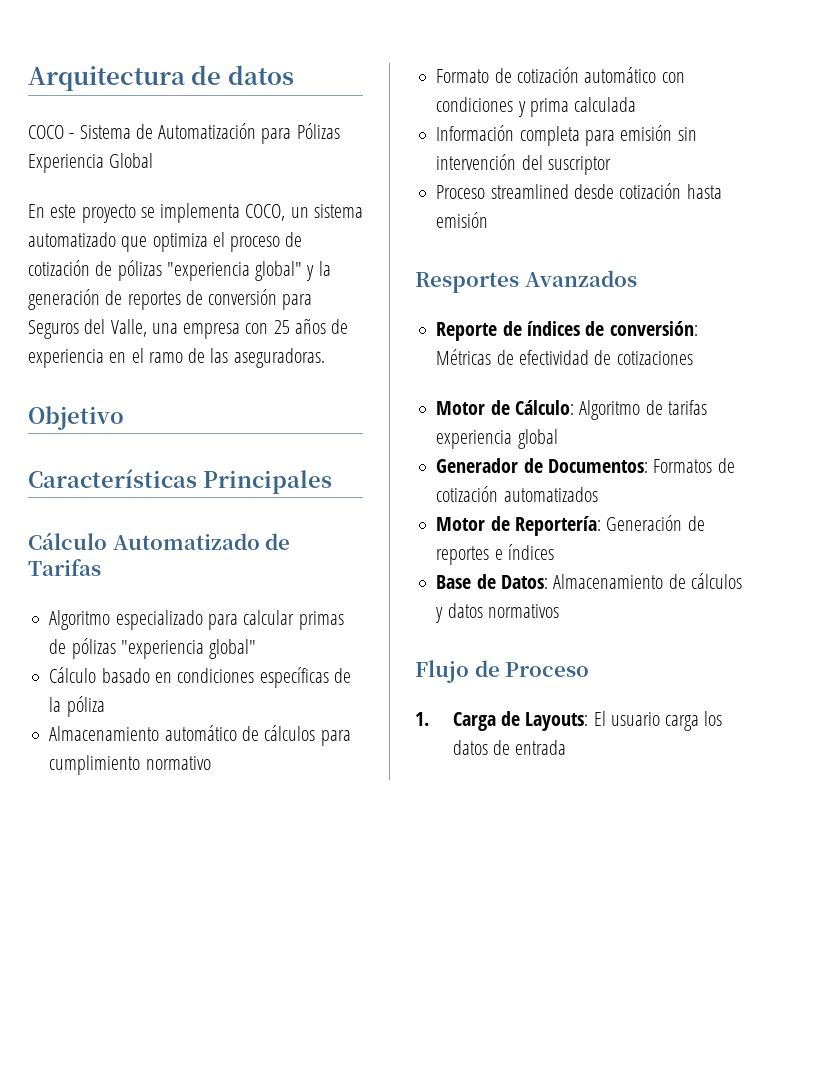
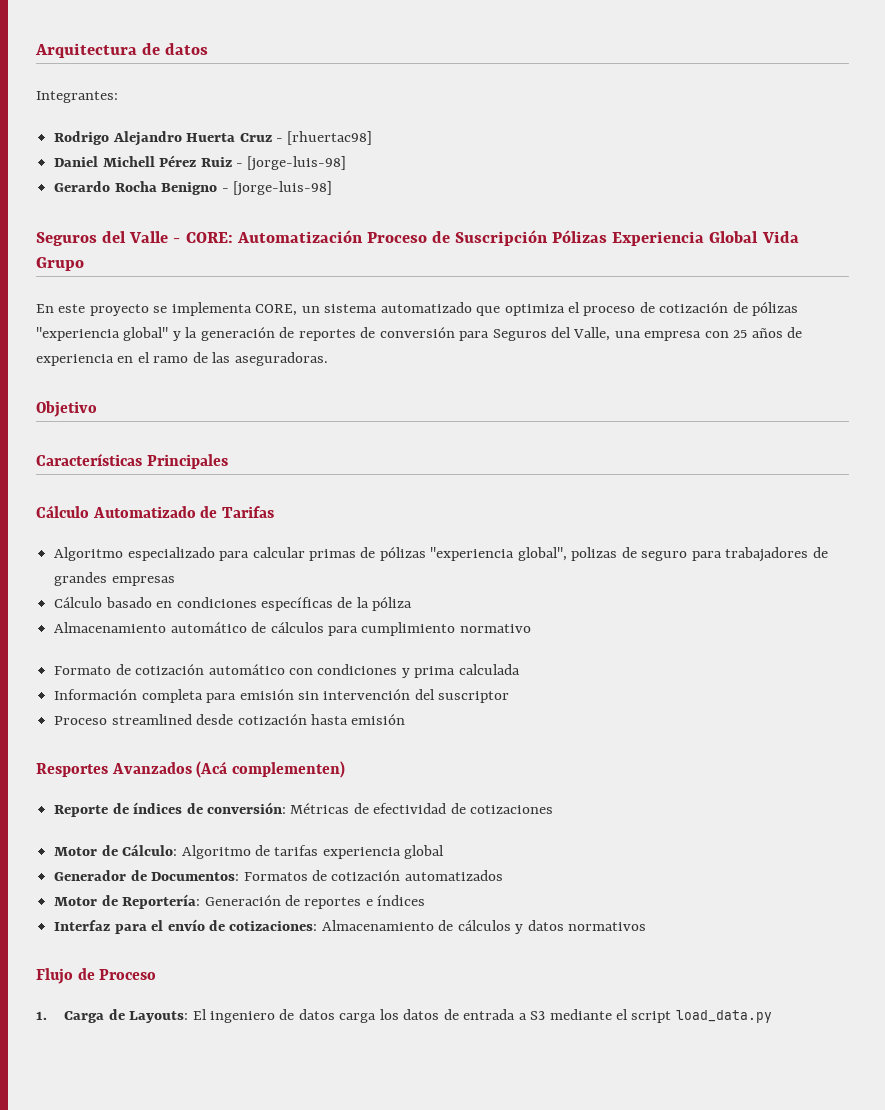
- COCO - Sistema de Automatización para Pólizas Experiencia Global
+ Integrantes:
+ Rodrigo Alejandro Huerta Cruz - [rhuertac98]
+ Daniel Michell Pérez Ruiz - [jorge-luis-98]
+ Gerardo Rocha Benigno - [jorge-luis-98]
+ Seguros del Valle - CORE: Automatización Proceso de Suscripción Pólizas Experiencia Global Vida Grupo
- En este proyecto se implementa COCO, un sistema automatizado que optimiza el proceso de cotización de pólizas "experiencia global" y la generación de reportes de conversión para Seguros del Valle, una empresa con 25 años de experiencia en el ramo de las aseguradoras.
+ En este proyecto se implementa CORE, un sistema automatizado que optimiza el proceso de cotización de pólizas "experiencia global" y la generación de reportes de conversión para Seguros del Valle, una empresa con 25 años de experiencia en el ramo de las aseguradoras.
- Algoritmo especializado para calcular primas de pólizas "experiencia global"
+ Algoritmo especializado para calcular primas de pólizas "experiencia global", polizas de seguro para trabajadores de grandes empresas
- Resportes Avanzados
+ Resportes Avanzados (Acá complementen)
- Base de Datos: Almacenamiento de cálculos y datos normativos
+ Interfaz para el envío de cotizaciones: Almacenamiento de cálculos y datos normativos
- 1. Carga de Layouts: El usuario carga los datos de entrada
+ 1. Carga de Layouts: El ingeniero de datos carga los datos de entrada a S3 mediante el script load_data.py

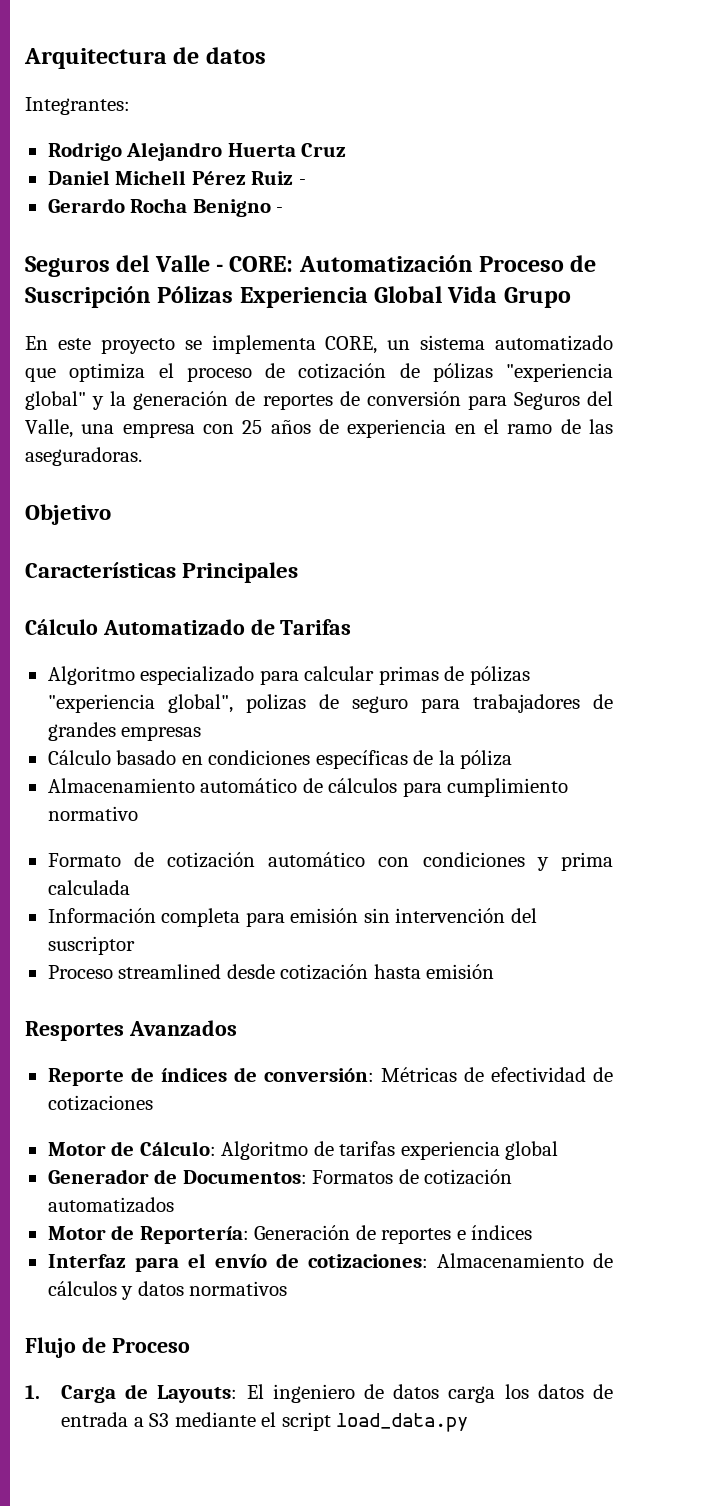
- Rodrigo Alejandro Huerta Cruz - [rhuertac98]
+ Rodrigo Alejandro Huerta Cruz
- Daniel Michell Pérez Ruiz - [jorge-luis-98]
+ Daniel Michell Pérez Ruiz -
- Gerardo Rocha Benigno - [jorge-luis-98]
+ Gerardo Rocha Benigno -
- Resportes Avanzados (Acá complementen)
+ Resportes Avanzados

